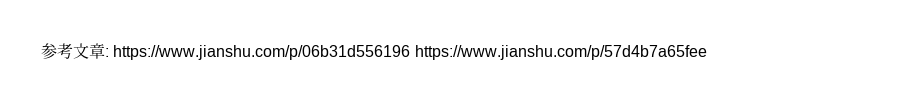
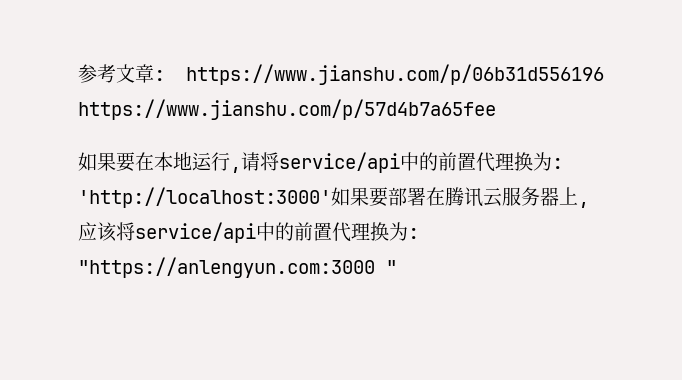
+ 如果要在本地运行,请将service/api中的前置代理换为: 'http://localhost:3000'如果要部署在腾讯云服务器上,应该将service/api中的前置代理换为: "https://anlengyun.com:3000 "

